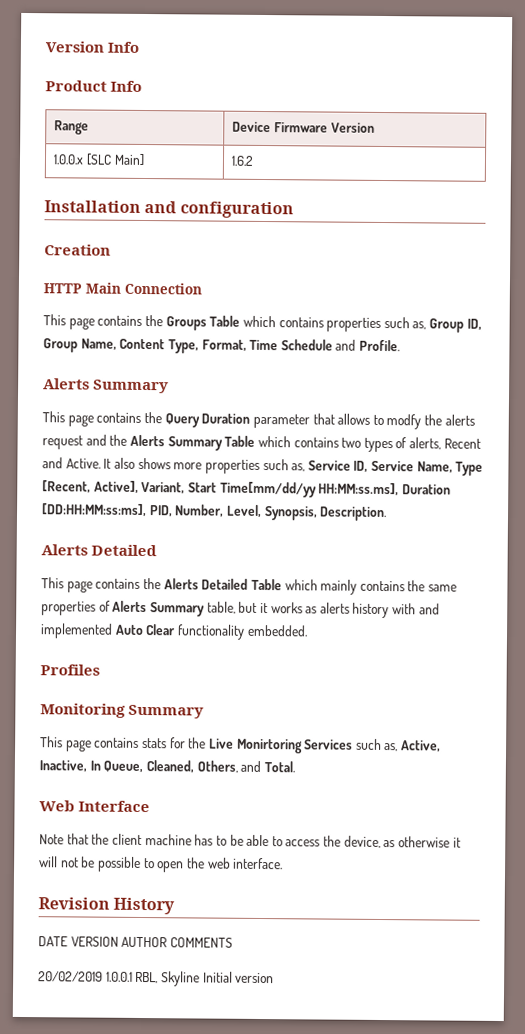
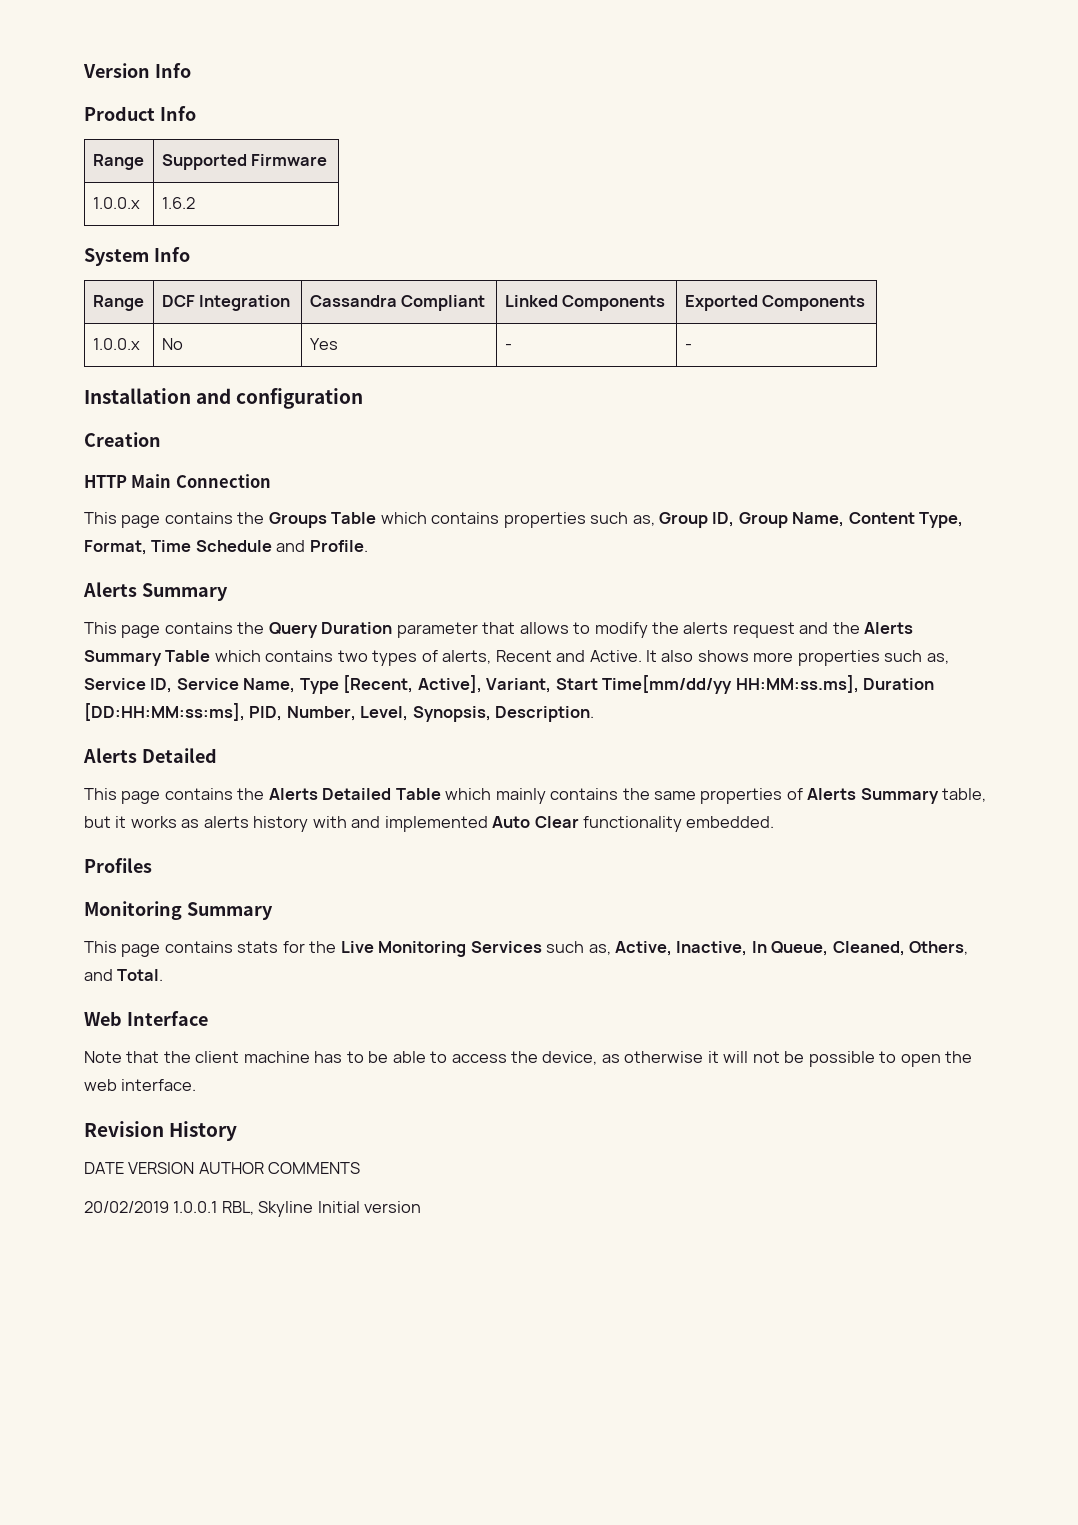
- Range | Device Firmware Version
- 1.0.0.x [SLC Main] | 1.6.2
+ Range | Supported Firmware
+ 1.0.0.x | 1.6.2
+ System Info
+ Range | DCF Integration | Cassandra Compliant | Linked Components | Exported Components
+ 1.0.0.x | No | Yes | - | -
- This page contains the Query Duration parameter that allows to modfy the alerts request and the Alerts Summary Table which contains two types of alerts, Recent and Active.
+ This page contains the Query Duration parameter that allows to modify the alerts request and the Alerts Summary Table which contains two types of alerts, Recent and Active.
- This page contains stats for the Live Monirtoring Services such as, Active, Inactive, In Queue, Cleaned, Others, and Total.
+ This page contains stats for the Live Monitoring Services such as, Active, Inactive, In Queue, Cleaned, Others, and Total.

